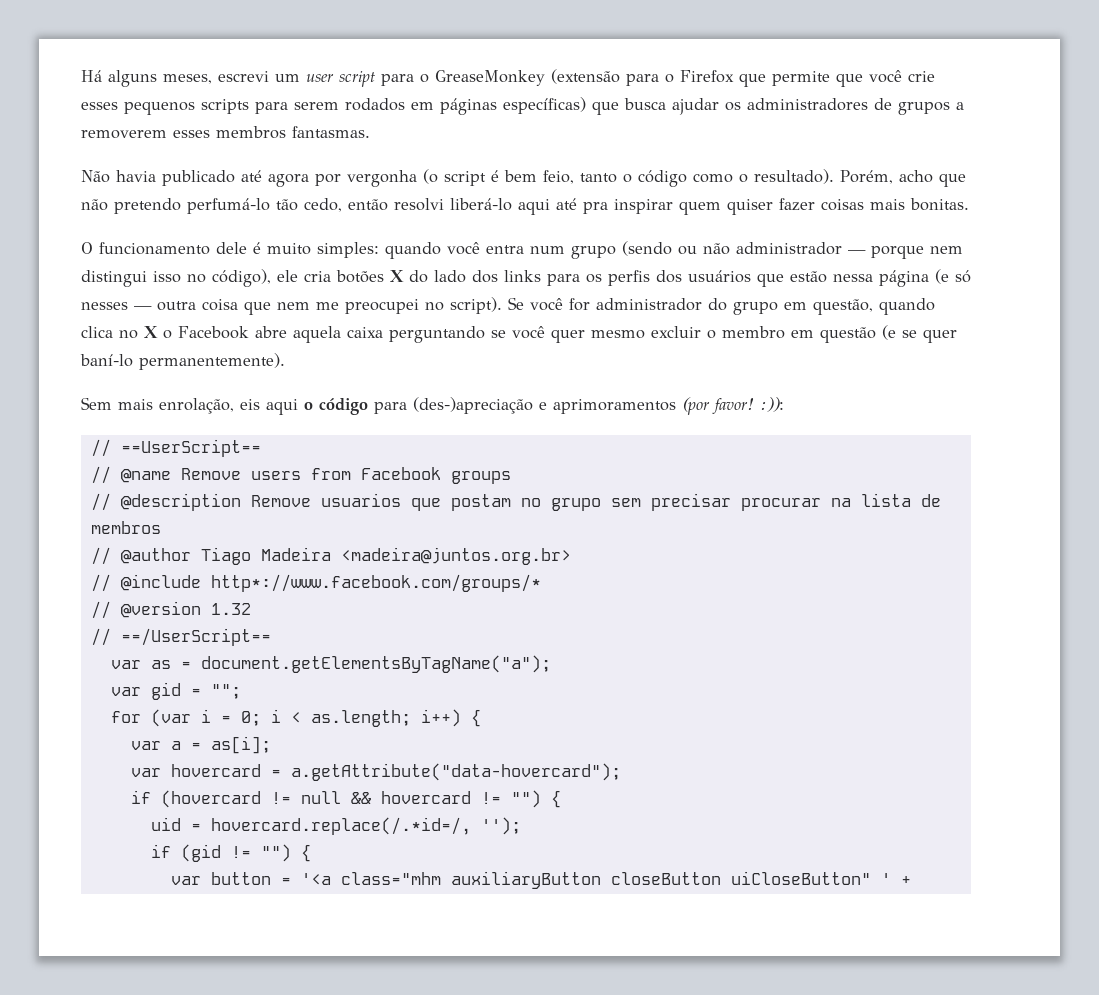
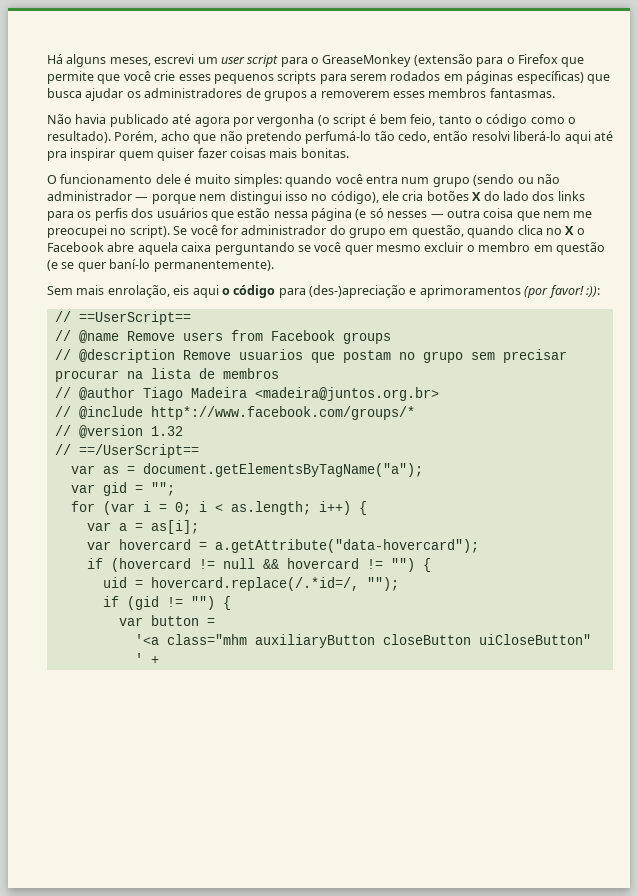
- uid = hovercard.replace(/.*id=/, '');
+ uid = hovercard.replace(/.*id=/, "");
- var button = '<a class="mhm auxiliaryButton closeButton uiCloseButton" ' +
+ var button =
+ '<a class="mhm auxiliaryButton closeButton uiCloseButton" ' +

